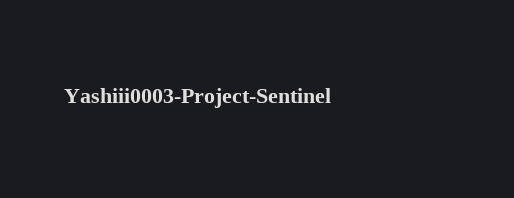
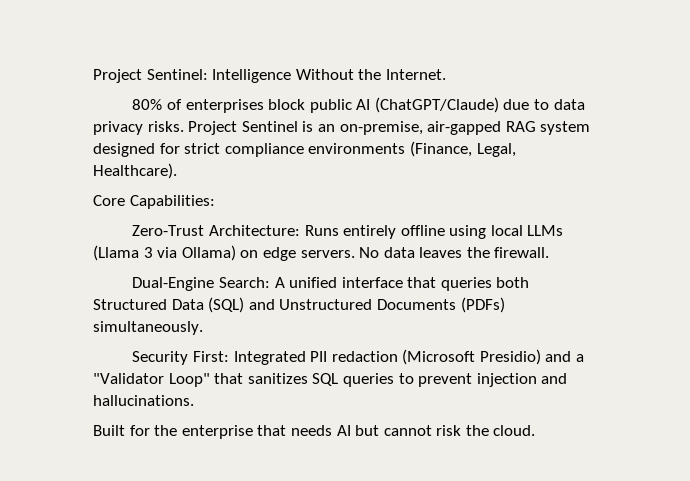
- Yashiii0003-Project-Sentinel
+ Project Sentinel: Intelligence Without the Internet.
+ 80% of enterprises block public AI (ChatGPT/Claude) due to data privacy risks. Project Sentinel is an on-premise, air-gapped RAG system designed for strict compliance environments (Finance, Legal, Healthcare).
+ Core Capabilities:
+ Zero-Trust Architecture: Runs entirely offline using local LLMs (Llama 3 via Ollama) on edge servers. No data leaves the firewall.
+ Dual-Engine Search: A unified interface that queries both Structured Data (SQL) and Unstructured Documents (PDFs) simultaneously.
+ Security First: Integrated PII redaction (Microsoft Presidio) and a "Validator Loop" that sanitizes SQL queries to prevent injection and hallucinations.
+ Built for the enterprise that needs AI but cannot risk the cloud.

